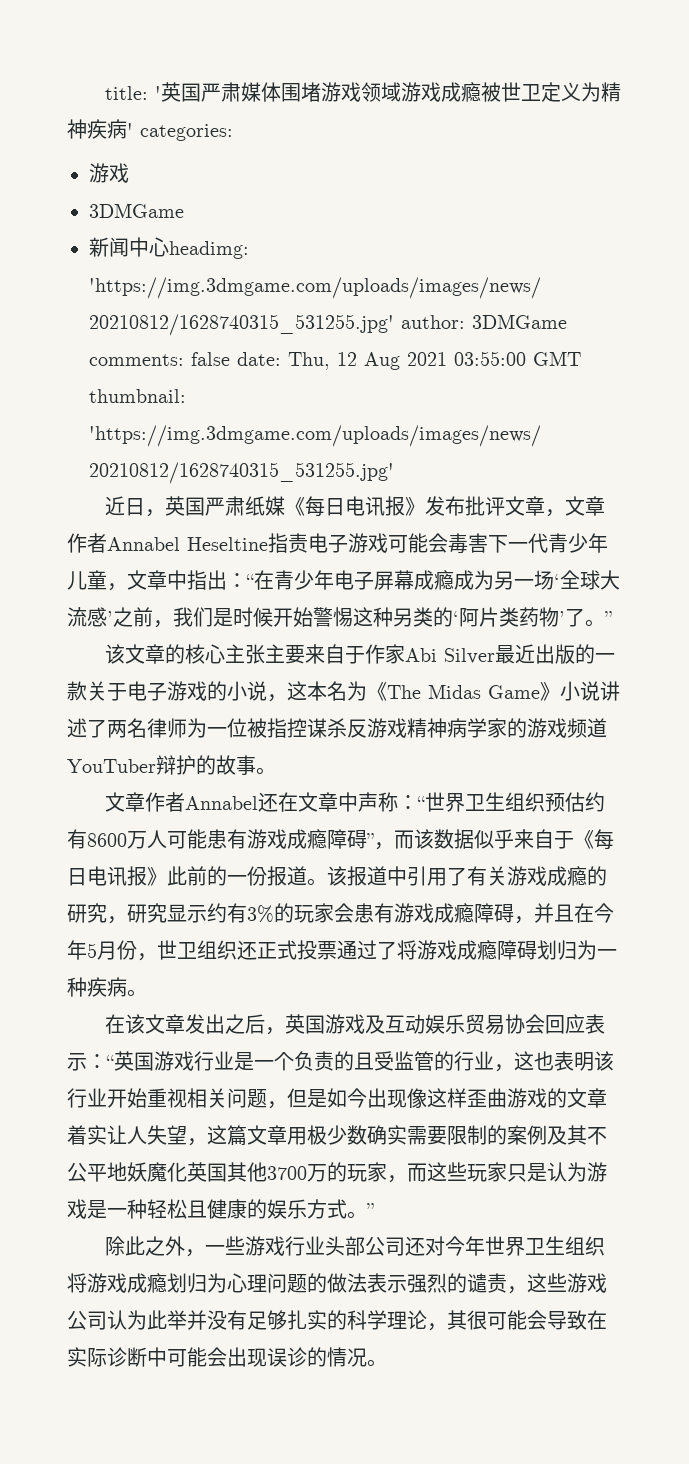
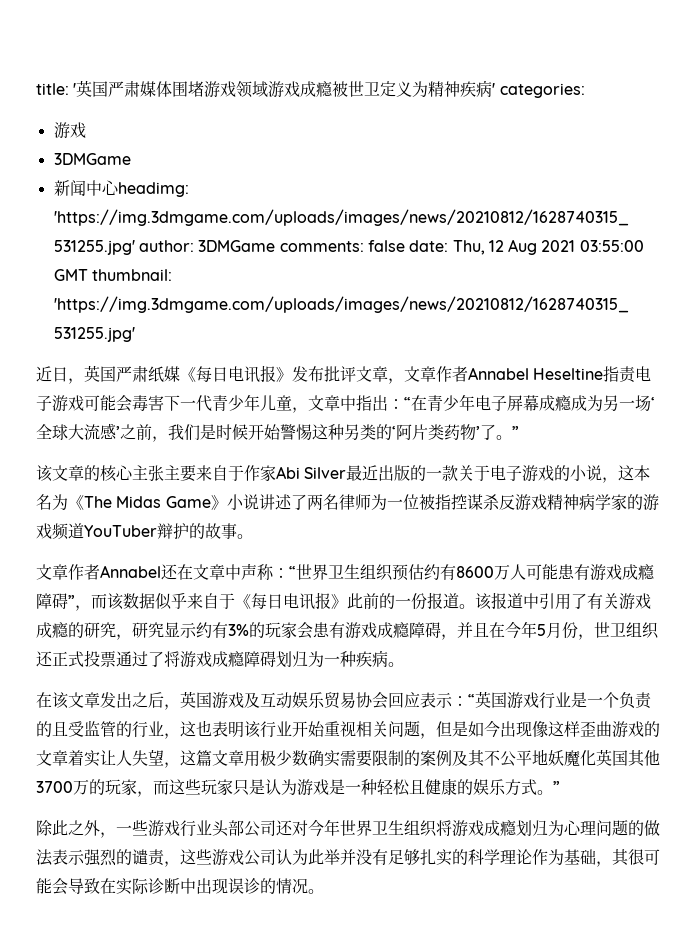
- 除此之外，一些游戏行业头部公司还对今年世界卫生组织将游戏成瘾划归为心理问题的做法表示强烈的谴责，这些游戏公司认为此举并没有足够扎实的科学理论，其很可能会导致在实际诊断中可能会出现误诊的情况。
+ 除此之外，一些游戏行业头部公司还对今年世界卫生组织将游戏成瘾划归为心理问题的做法表示强烈的谴责，这些游戏公司认为此举并没有足够扎实的科学理论作为基础，其很可能会导致在实际诊断中出现误诊的情况。

